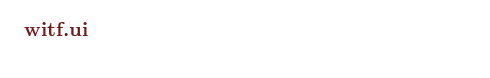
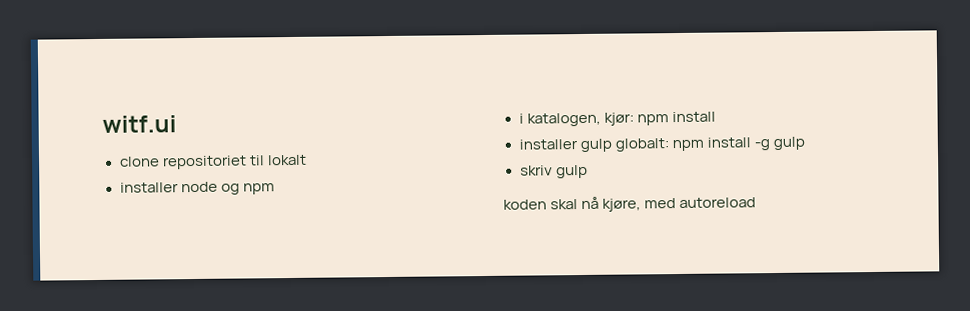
+ clone repositoriet til lokalt
+ installer node og npm
+ i katalogen, kjør: npm install
+ installer gulp globalt: npm install -g gulp
+ skriv gulp
+ koden skal nå kjøre, med autoreload

